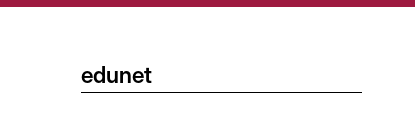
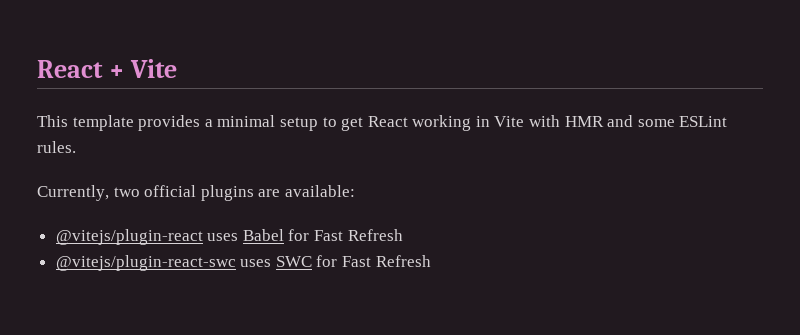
- edunet
+ React + Vite
+ This template provides a minimal setup to get React working in Vite with HMR and some ESLint rules.
+ Currently, two official plugins are available:
+ @vitejs/plugin-react uses Babel for Fast Refresh
+ @vitejs/plugin-react-swc uses SWC for Fast Refresh

